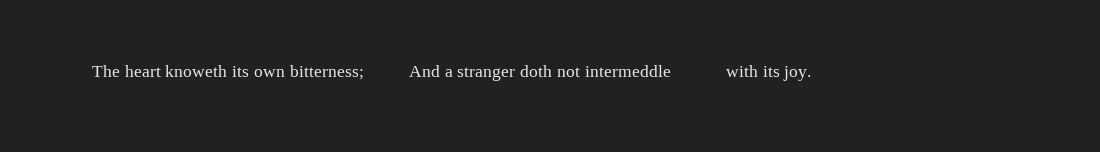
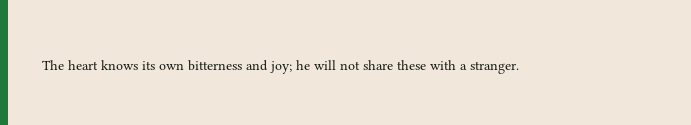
- The heart knoweth its own bitterness; And a stranger doth not intermeddle with its joy.
+ The heart knows its own bitterness and joy; he will not share these with a stranger.

